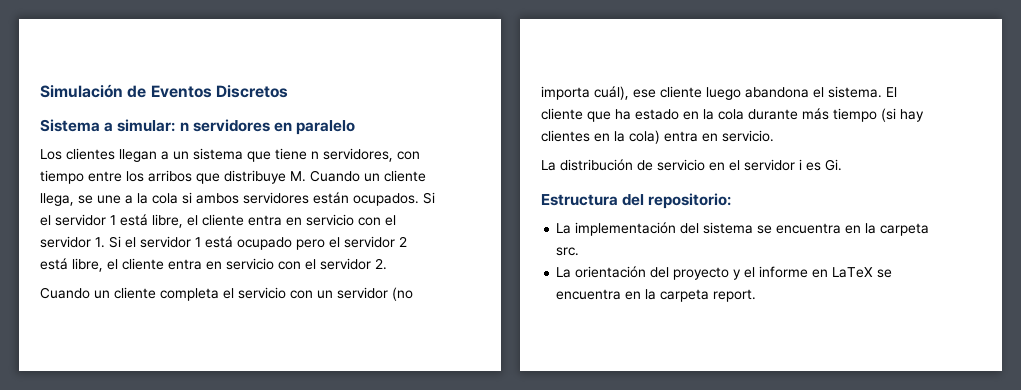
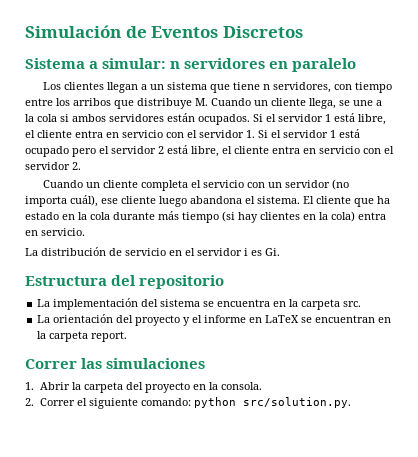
- Estructura del repositorio:
+ Estructura del repositorio
- La orientación del proyecto y el informe en LaTeX se encuentra en la carpeta report.
+ La orientación del proyecto y el informe en LaTeX se encuentran en la carpeta report.
+ Correr las simulaciones
+ 1. Abrir la carpeta del proyecto en la consola.
+ 2. Correr el siguiente comando: python src/solution.py.

